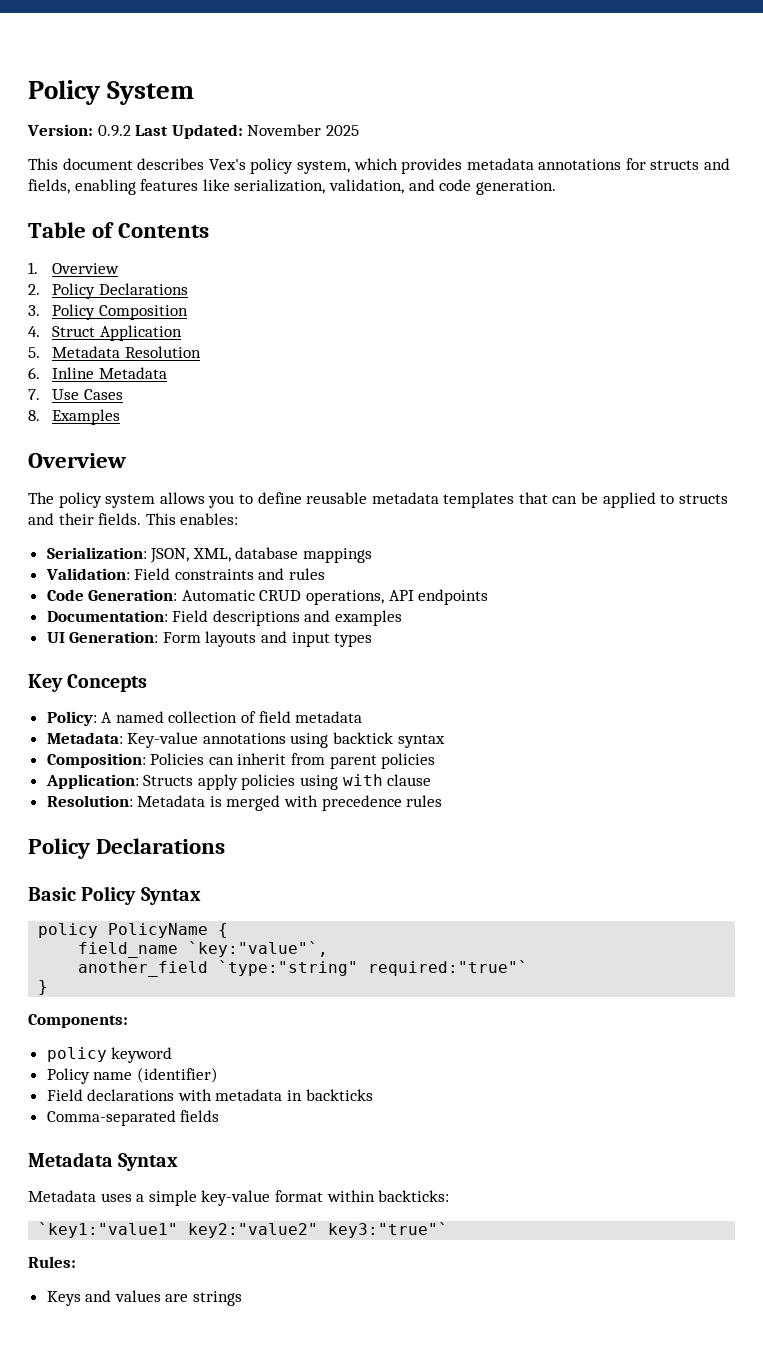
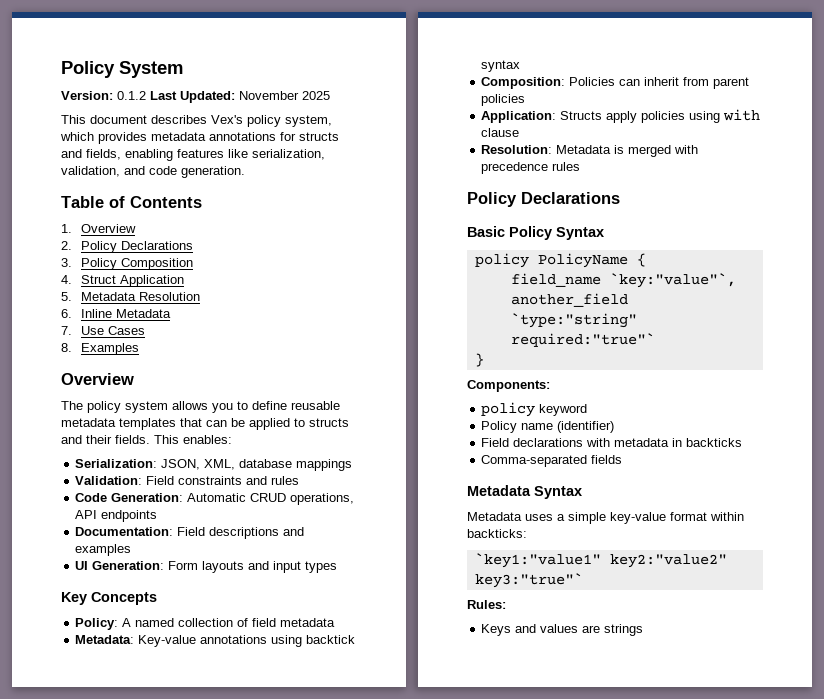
- Version: 0.9.2 Last Updated: November 2025
+ Version: 0.1.2 Last Updated: November 2025

